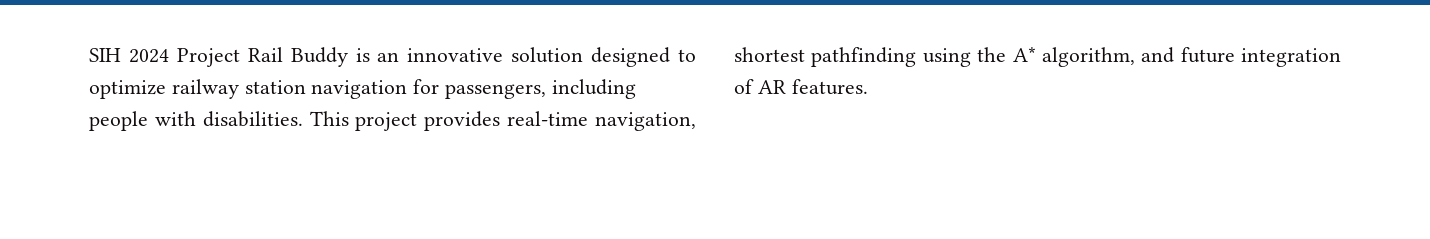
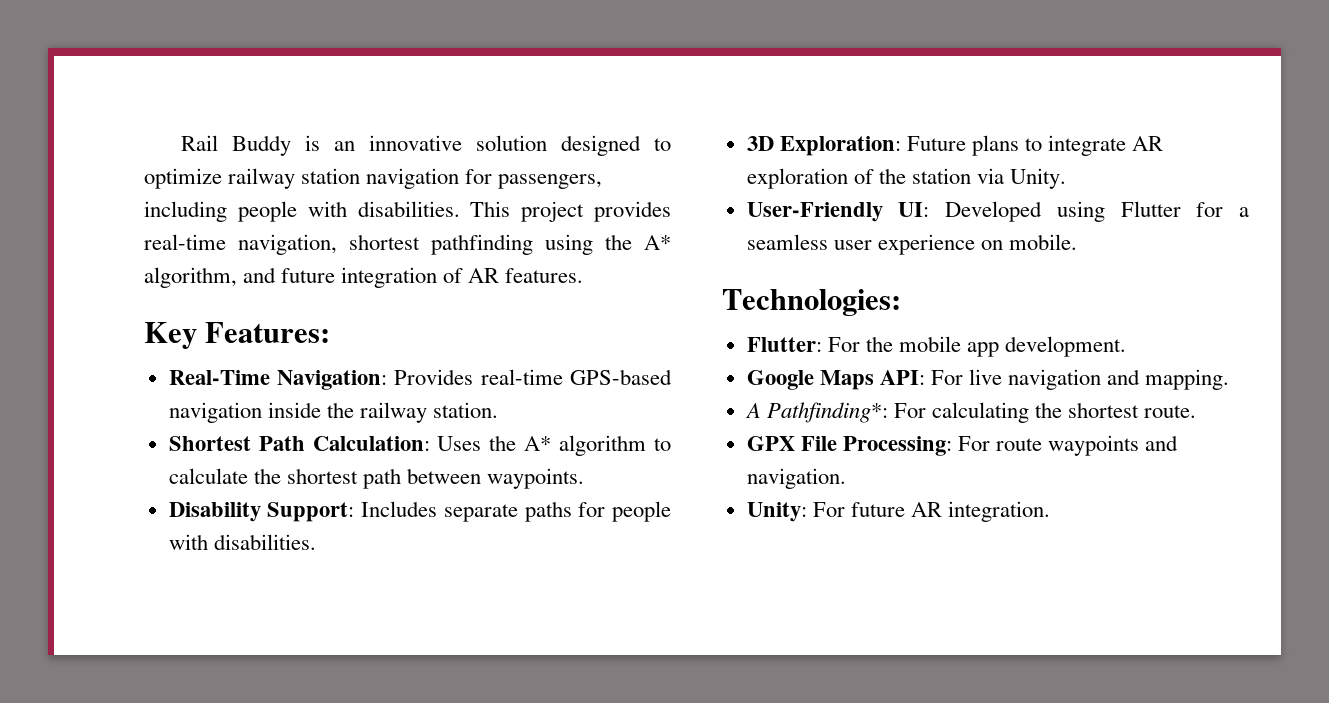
- SIH 2024 Project Rail Buddy is an innovative solution designed to optimize railway station navigation for passengers, including people with disabilities.
+ Rail Buddy is an innovative solution designed to optimize railway station navigation for passengers, including people with disabilities.
+ Key Features:
+ Real-Time Navigation: Provides real-time GPS-based navigation inside the railway station.
+ Shortest Path Calculation: Uses the A* algorithm to calculate the shortest path between waypoints.
+ Disability Support: Includes separate paths for people with disabilities.
+ 3D Exploration: Future plans to integrate AR exploration of the station via Unity.
+ User-Friendly UI: Developed using Flutter for a seamless user experience on mobile.
+ Technologies:
+ Flutter: For the mobile app development.
+ Google Maps API: For live navigation and mapping.
+ A Pathfinding*: For calculating the shortest route.
+ GPX File Processing: For route waypoints and navigation.
+ Unity: For future AR integration.

